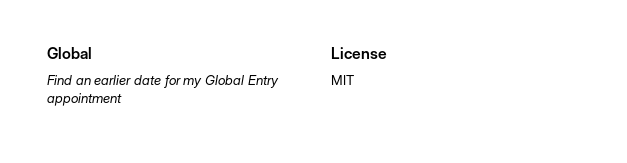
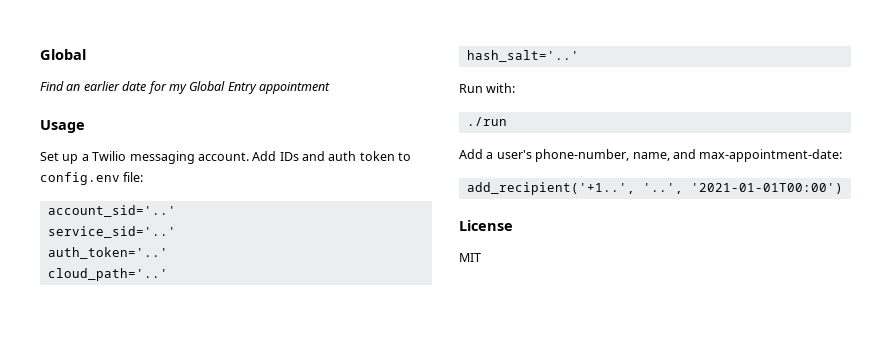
+ Usage
+ Set up a Twilio messaging account. Add IDs and auth token to config.env file:
+ account_sid='..'
+ service_sid='..'
+ auth_token='..'
+ cloud_path='..'
+ hash_salt='..'
+ Run with:
+ ./run
+ Add a user's phone-number, name, and max-appointment-date:
+ add_recipient('+1..', '..', '2021-01-01T00:00')

